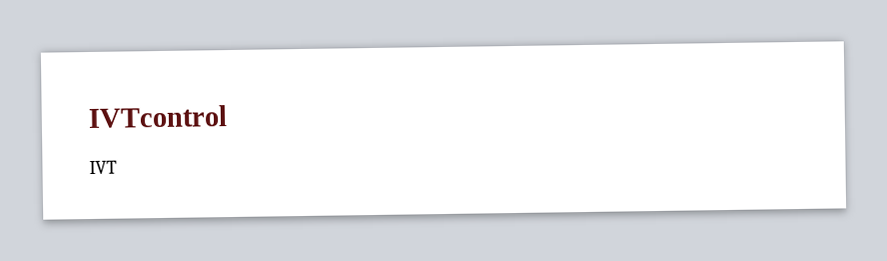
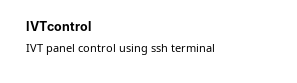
- IVT
+ IVT panel control using ssh terminal

